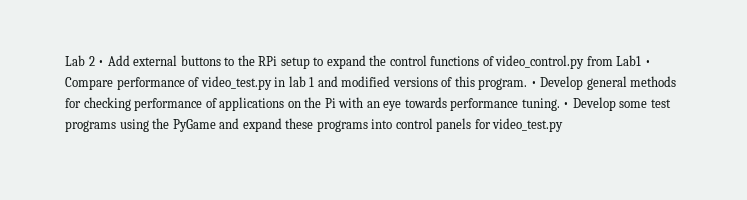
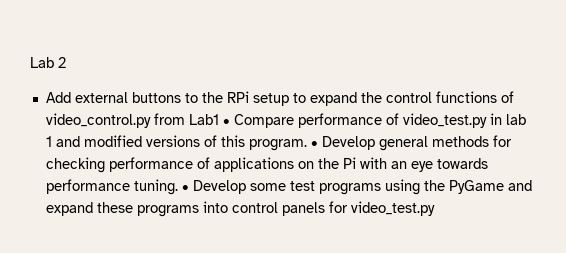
- Lab 2 • Add external buttons to the RPi setup to expand the control functions of video_control.py from Lab1 • Compare performance of video_test.py in lab 1 and modified versions of this program.
+ Lab 2
+ Add external buttons to the RPi setup to expand the control functions of video_control.py from Lab1 • Compare performance of video_test.py in lab 1 and modified versions of this program.

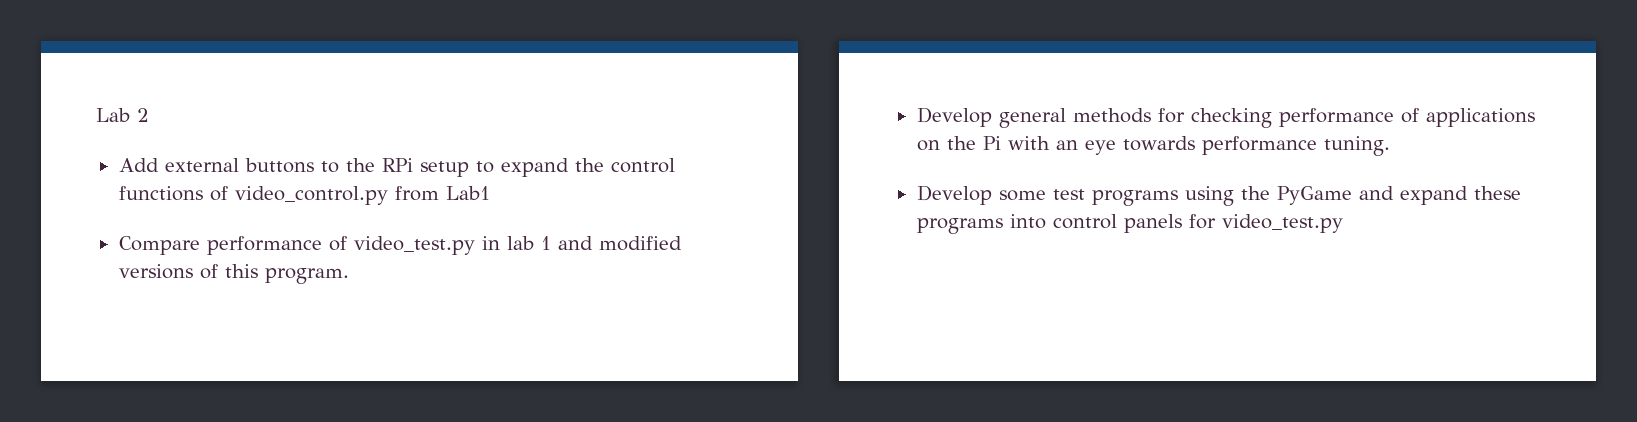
- Add external buttons to the RPi setup to expand the control functions of video_control.py from Lab1 • Compare performance of video_test.py in lab 1 and modified versions of this program. • Develop general methods for checking performance of applications on the Pi with an eye towards performance tuning. • Develop some test programs using the PyGame and expand these programs into control panels for video_test.py
+ Add external buttons to the RPi setup to expand the control functions of video_control.py from Lab1
+ Compare performance of video_test.py in lab 1 and modified versions of this program.
+ Develop general methods for checking performance of applications on the Pi with an eye towards performance tuning.
+ Develop some test programs using the PyGame and expand these programs into control panels for video_test.py

